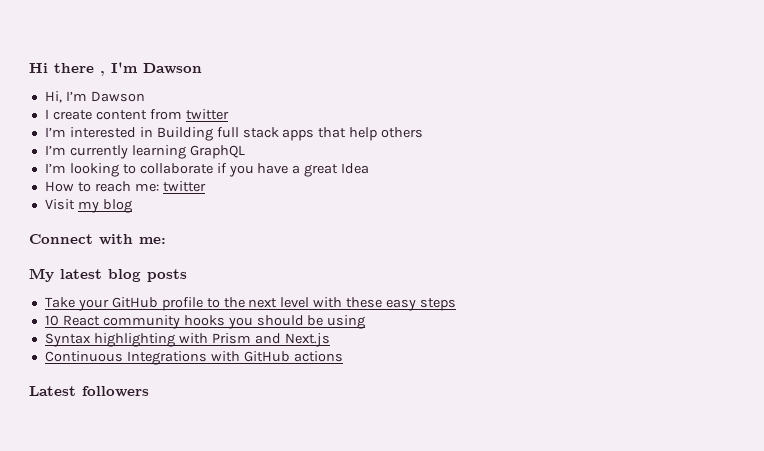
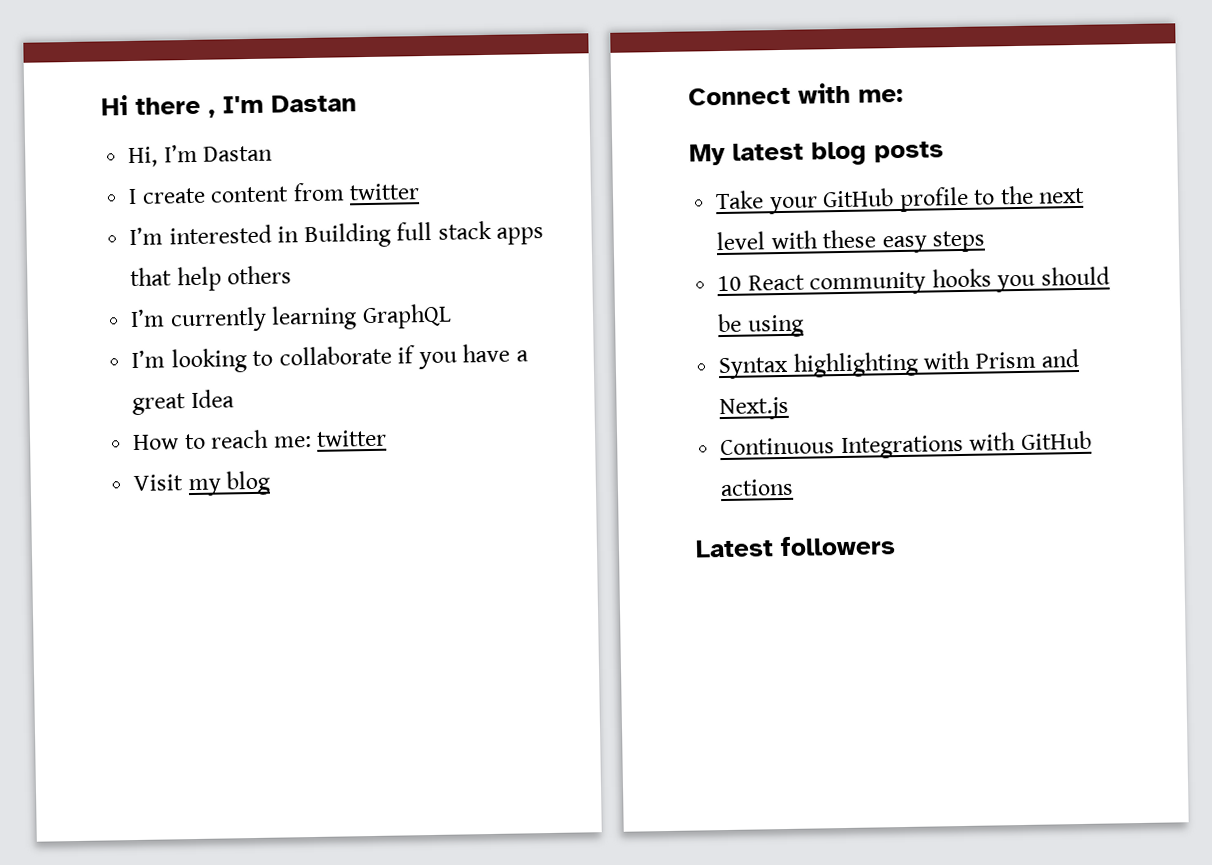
- Hi there , I'm Dawson
+ Hi there , I'm Dastan
- Hi, I’m Dawson
+ Hi, I’m Dastan

